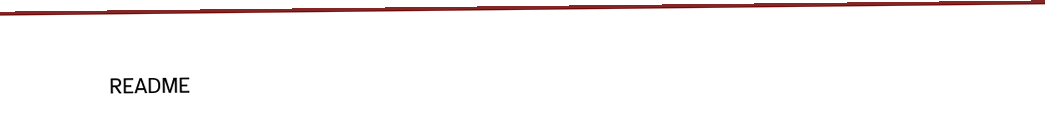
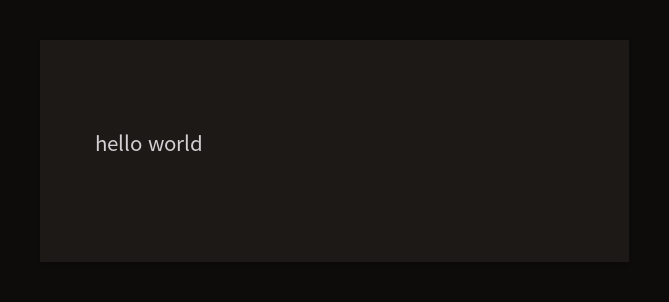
- README
+ hello world

